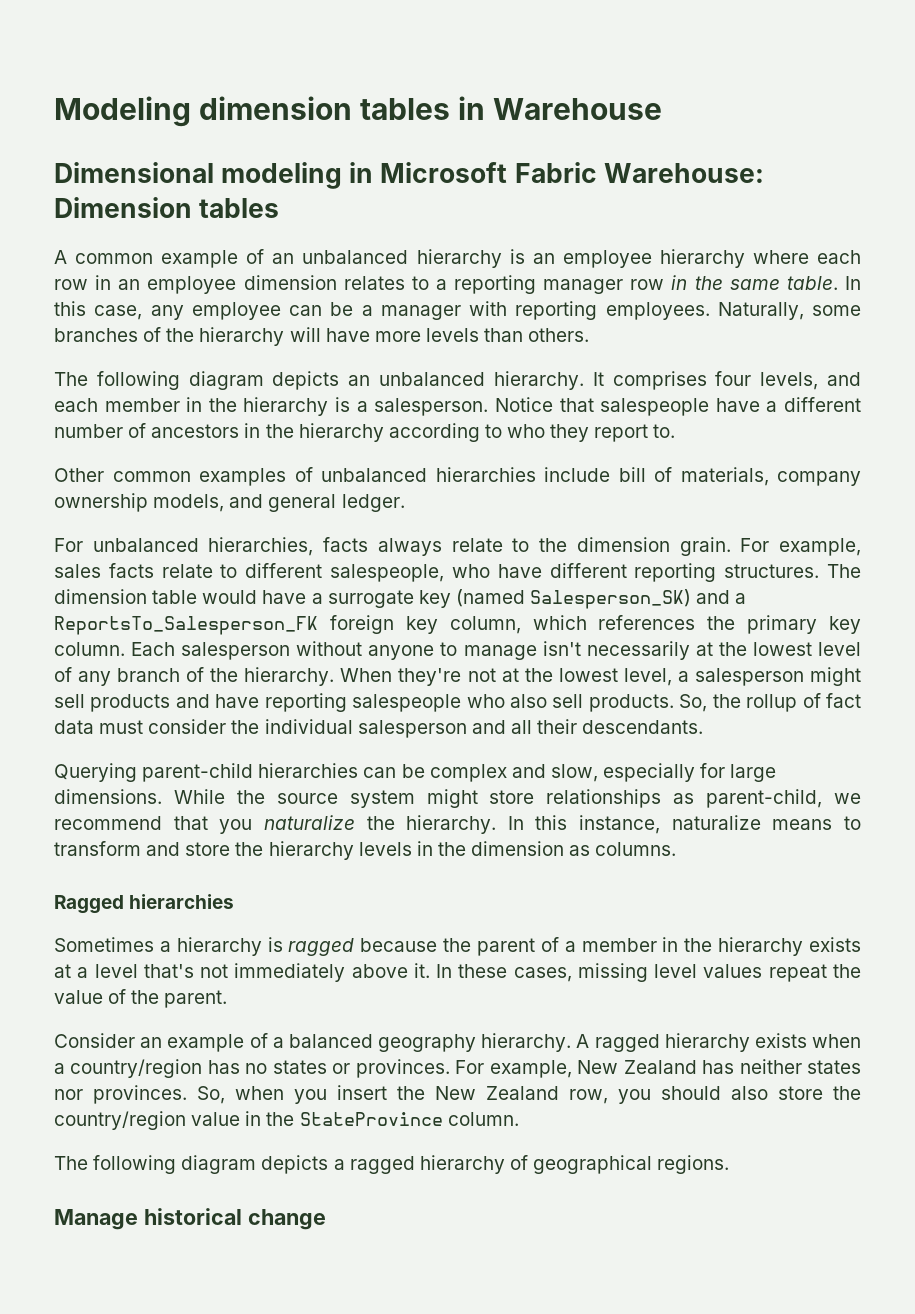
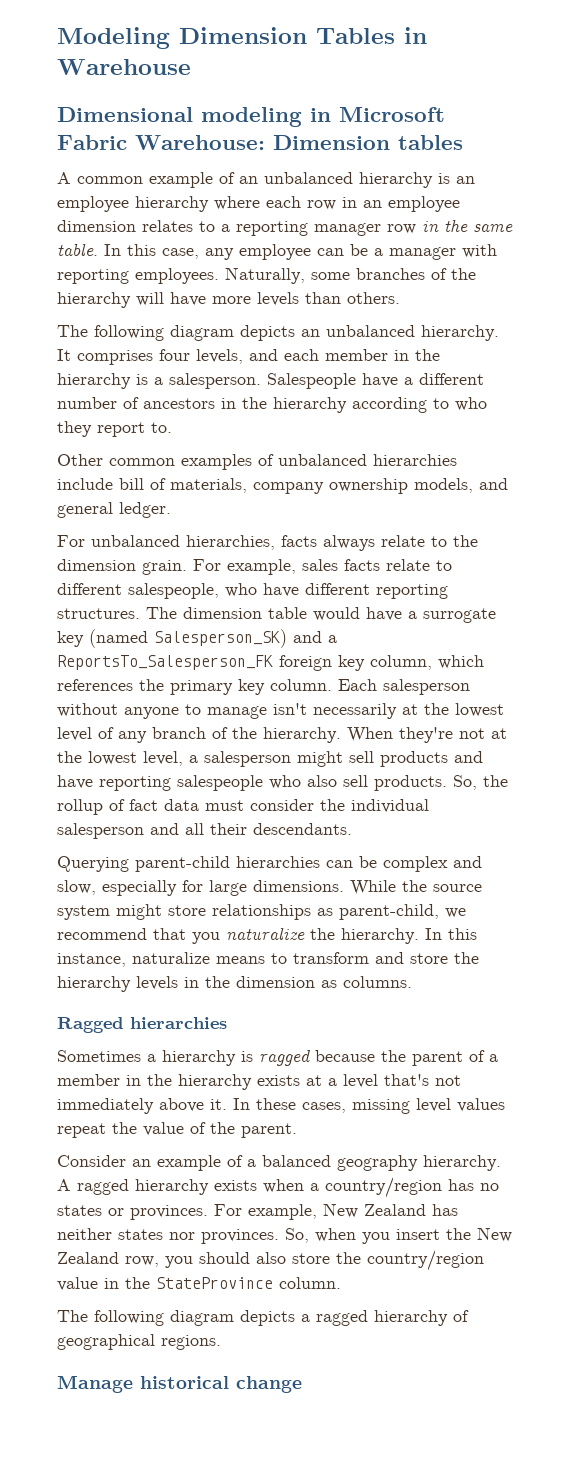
- Modeling dimension tables in Warehouse
+ Modeling Dimension Tables in Warehouse
- Notice that salespeople have a different number of ancestors in the hierarchy according to who they report to.
+ Salespeople have a different number of ancestors in the hierarchy according to who they report to.

